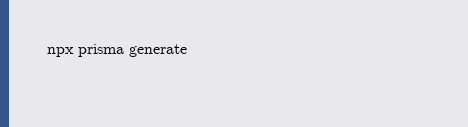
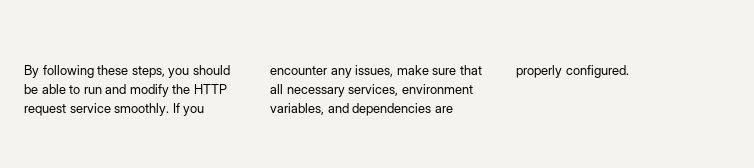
- npx prisma generate
+ By following these steps, you should be able to run and modify the HTTP request service smoothly. If you encounter any issues, make sure that all necessary services, environment variables, and dependencies are properly configured.

